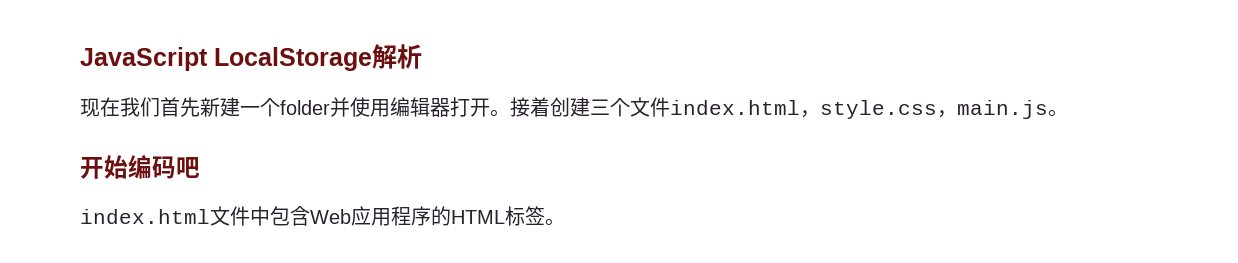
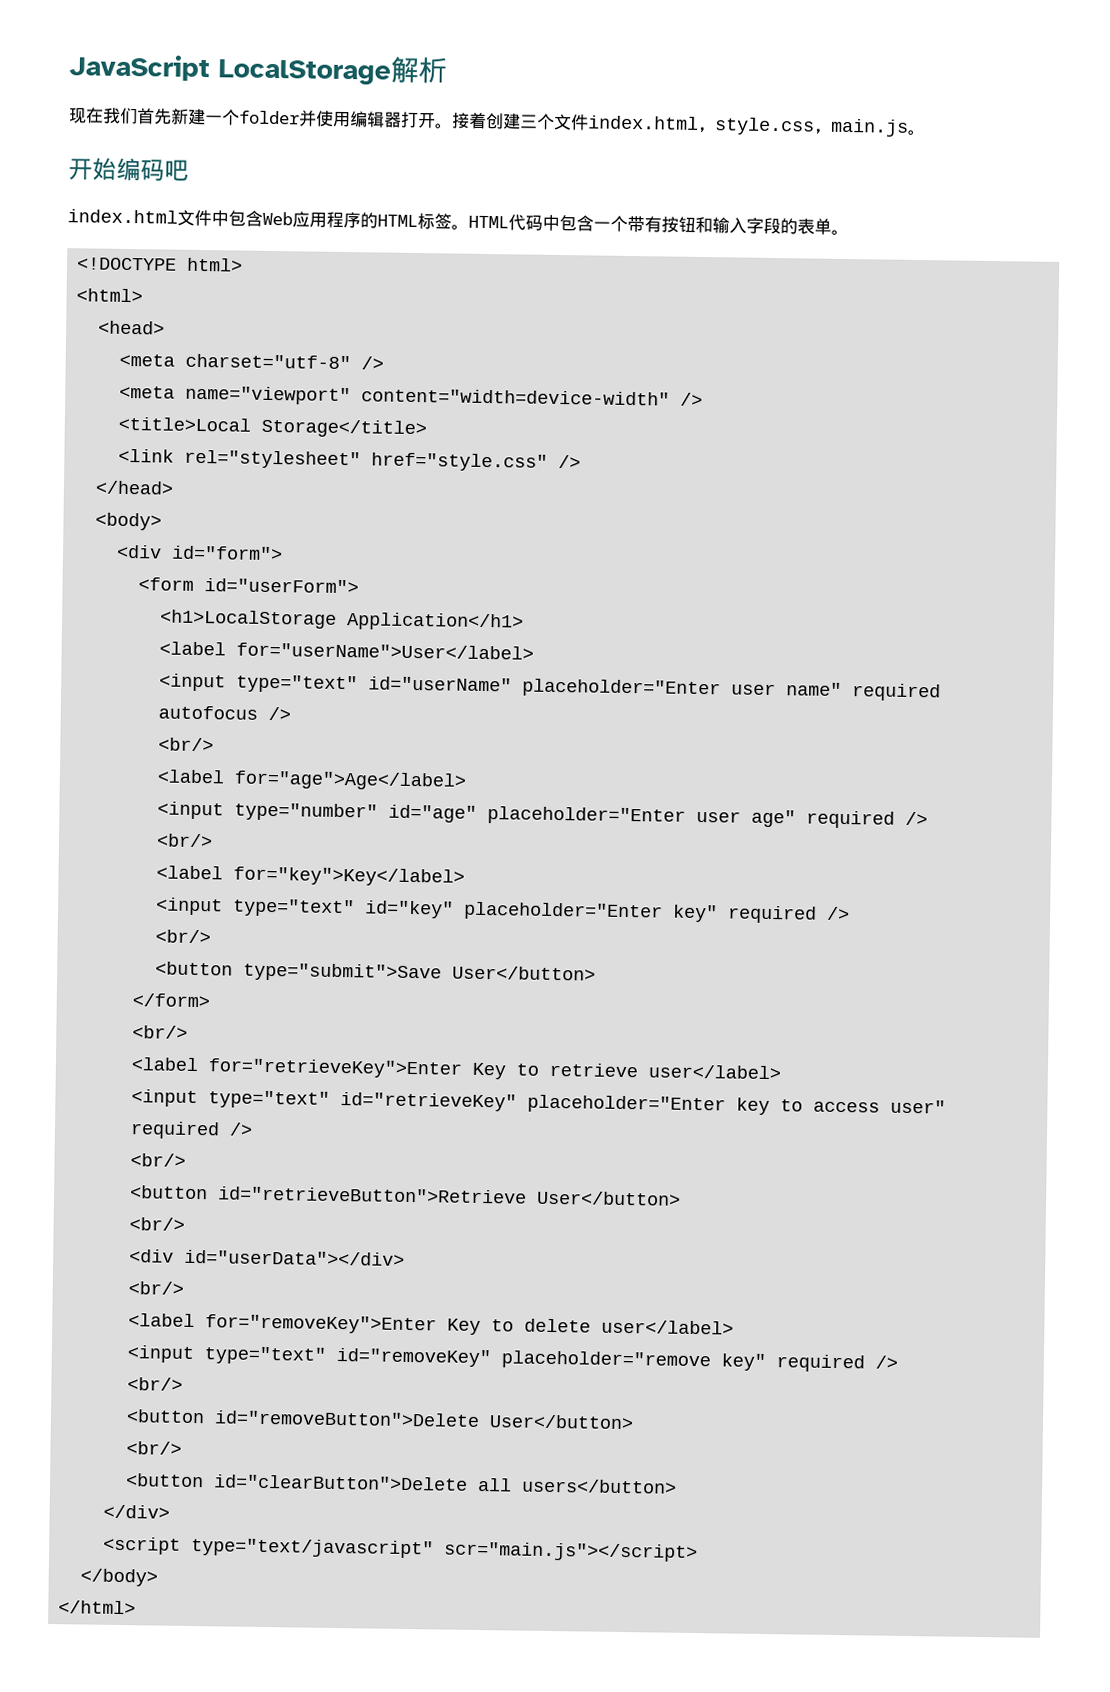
+ HTML代码中包含一个带有按钮和输入字段的表单。
+ <!DOCTYPE html>
+ <html>
+ <head>
+ <meta charset="utf-8" />
+ <meta name="viewport" content="width=device-width" />
+ <title>Local Storage</title>
+ <link rel="stylesheet" href="style.css" />
+ </head>
+ <body>
+ <div id="form">
+ <form id="userForm">
+ <h1>LocalStorage Application</h1>
+ <label for="userName">User</label>
+ <input type="text" id="userName" placeholder="Enter user name" required autofocus />
+ <br/>
+ <label for="age">Age</label>
+ <input type="number" id="age" placeholder="Enter user age" required />
+ <br/>
+ <label for="key">Key</label>
+ <input type="text" id="key" placeholder="Enter key" required />
+ <br/>
+ <button type="submit">Save User</button>
+ </form>
+ <br/>
+ <label for="retrieveKey">Enter Key to retrieve user</label>
+ <input type="text" id="retrieveKey" placeholder="Enter key to access user" required />
+ <br/>
+ <button id="retrieveButton">Retrieve User</button>
+ <br/>
+ <div id="userData"></div>
+ <br/>
+ <label for="removeKey">Enter Key to delete user</label>
+ <input type="text" id="removeKey" placeholder="remove key" required />
+ <br/>
+ <button id="removeButton">Delete User</button>
+ <br/>
+ <button id="clearButton">Delete all users</button>
+ </div>
+ <script type="text/javascript" scr="main.js"></script>
+ </body>
+ </html>

